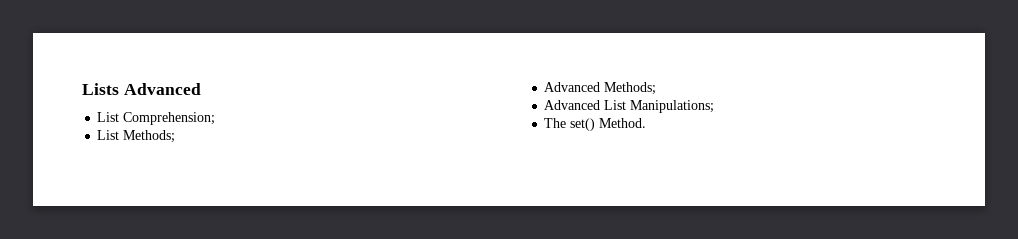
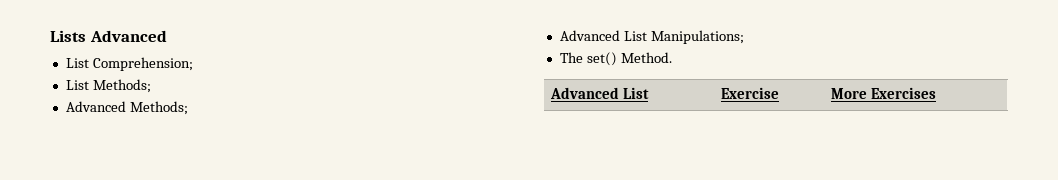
+ Advanced List | Exercise | More Exercises

